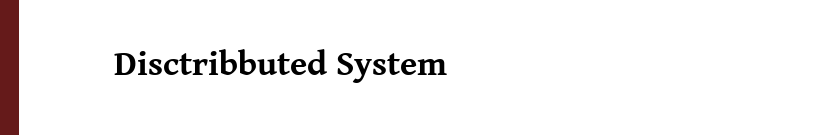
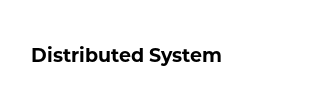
- Disctribbuted System
+ Distributed System

